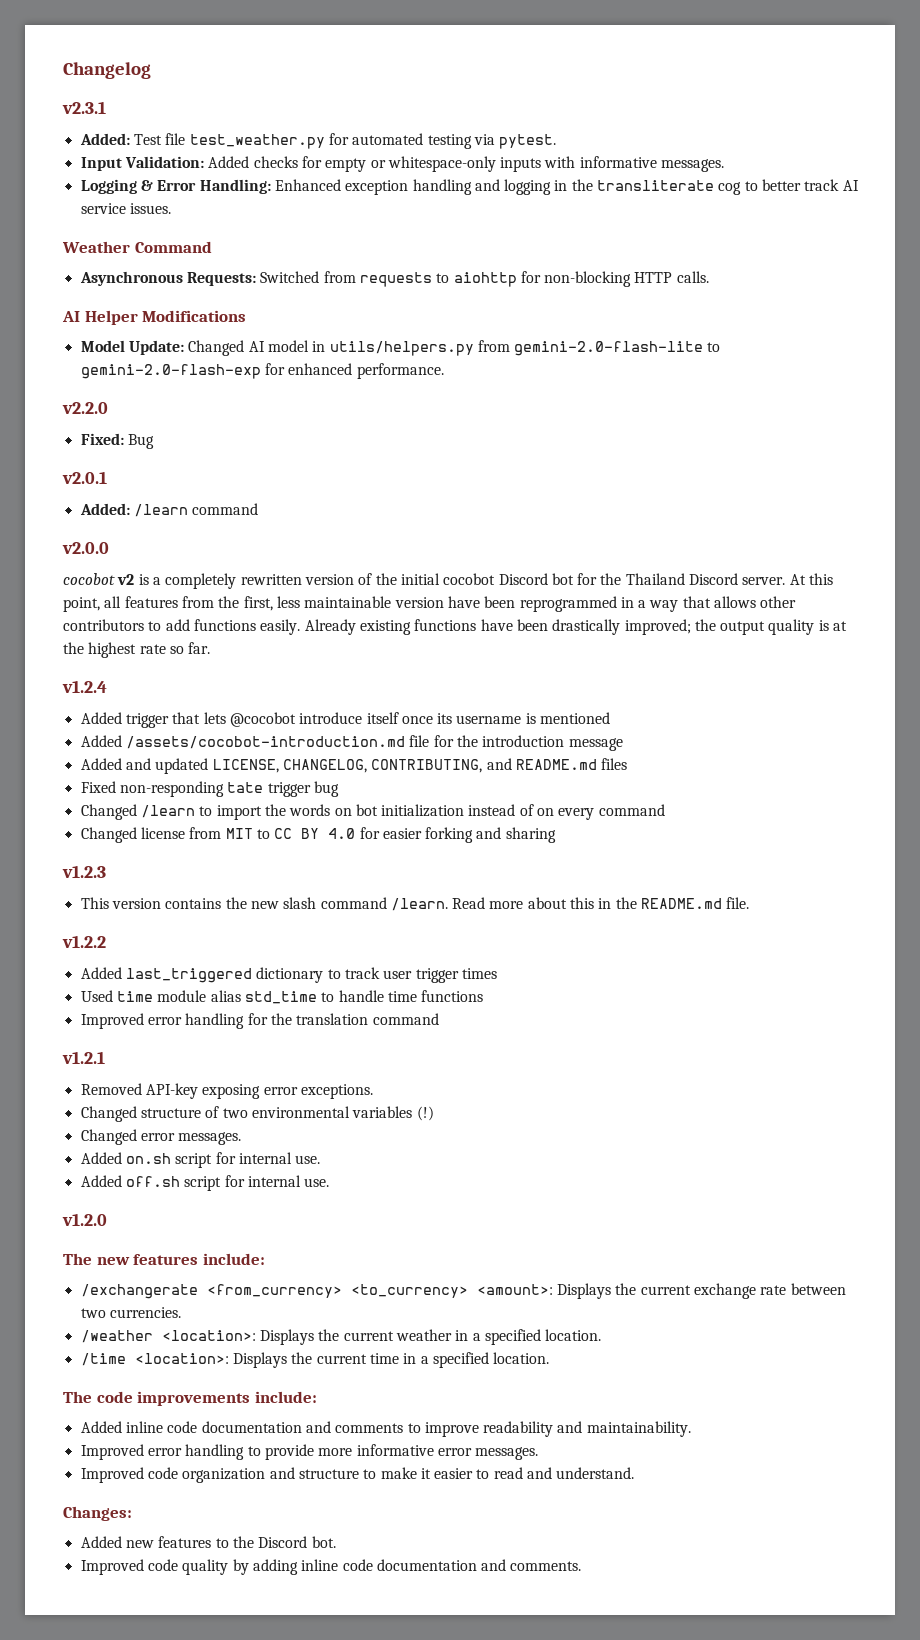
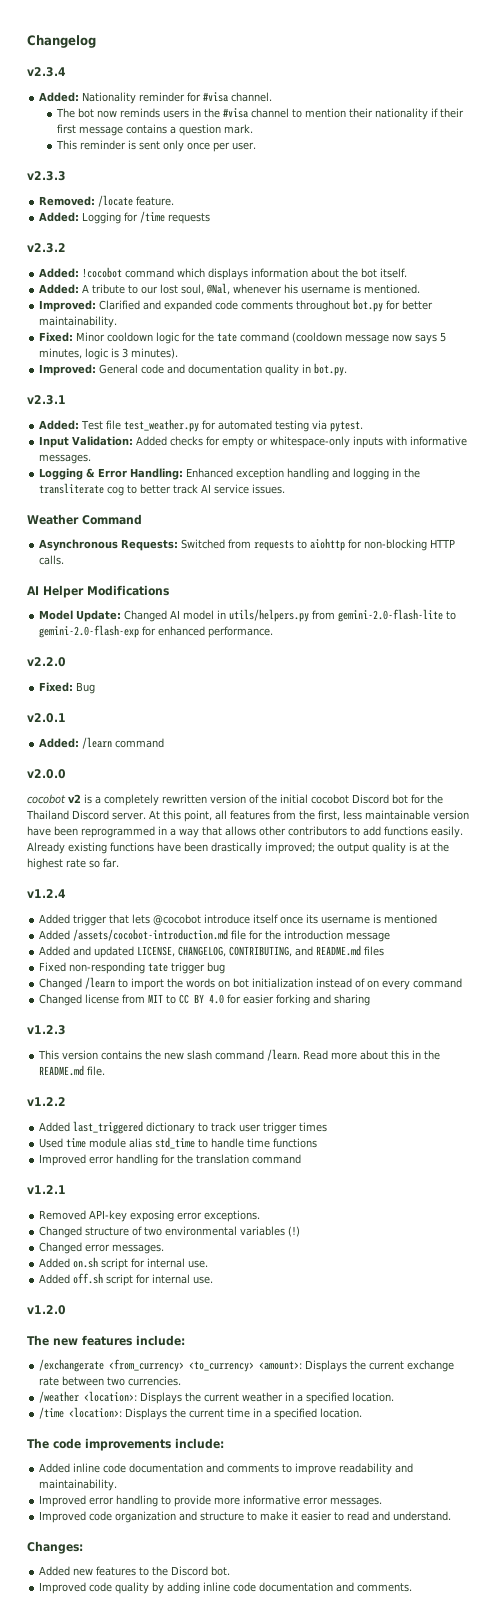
+ v2.3.4
+ Added: Nationality reminder for #visa channel.
+ The bot now reminds users in the #visa channel to mention their nationality if their first message contains a question mark.
+ This reminder is sent only once per user.
+ v2.3.3
+ Removed: /locate feature.
+ Added: Logging for /time requests
+ v2.3.2
+ Added: !cocobot command which displays information about the bot itself.
+ Added: A tribute to our lost soul, @Nal, whenever his username is mentioned.
+ Improved: Clarified and expanded code comments throughout bot.py for better maintainability.
+ Fixed: Minor cooldown logic for the tate command (cooldown message now says 5 minutes, logic is 3 minutes).
+ Improved: General code and documentation quality in bot.py.

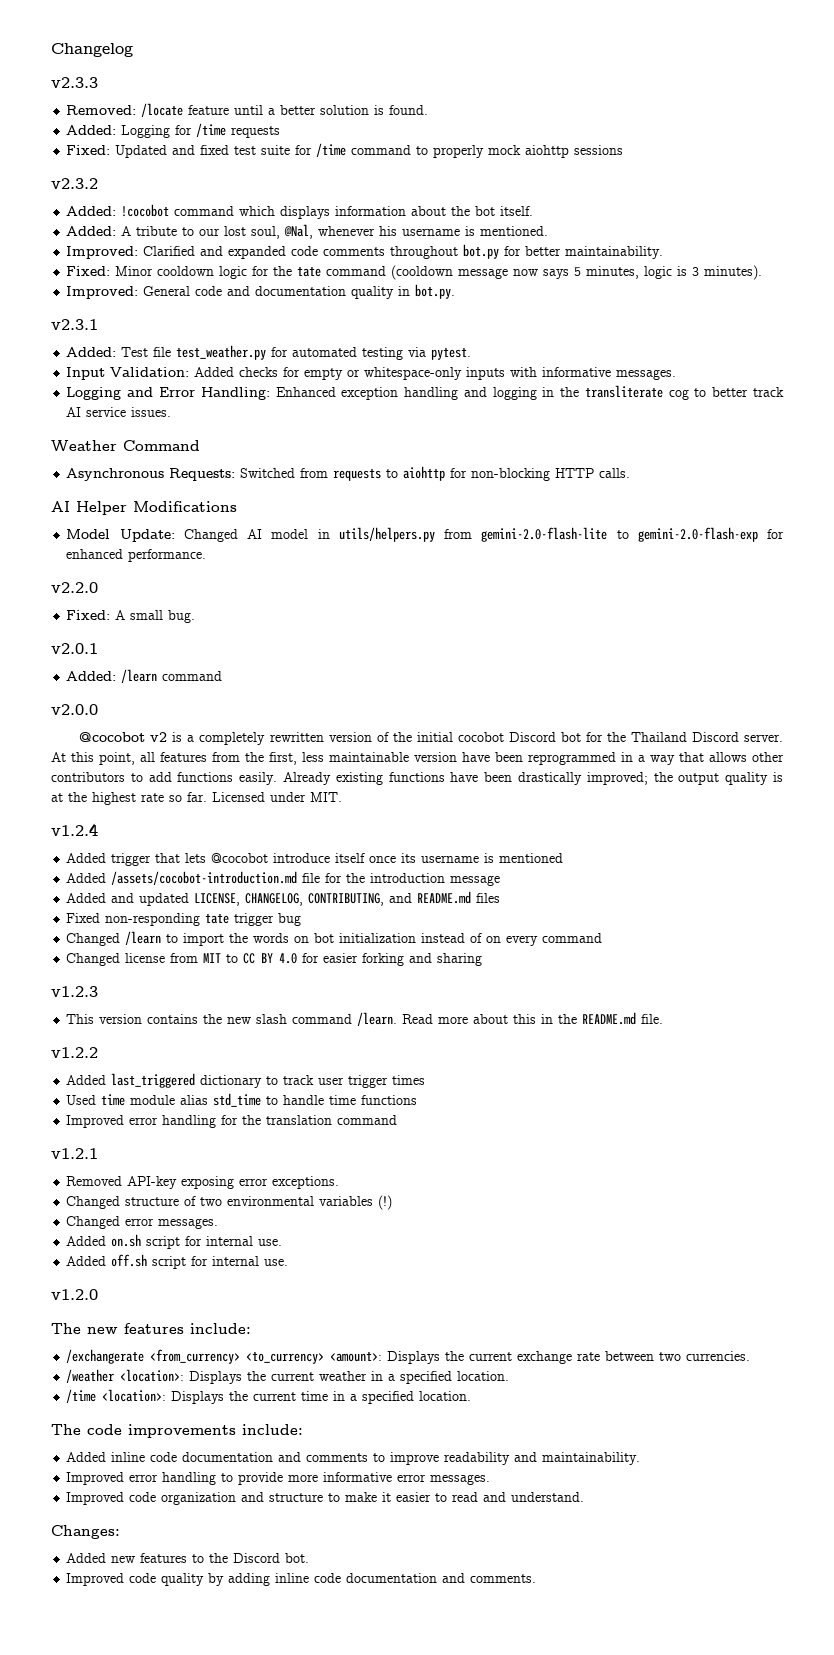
- v2.3.4
- Added: Nationality reminder for #visa channel.
- The bot now reminds users in the #visa channel to mention their nationality if their first message contains a question mark.
- This reminder is sent only once per user.
  v2.3.3
- Removed: /locate feature.
+ Removed: /locate feature until a better solution is found.
+ Fixed: Updated and fixed test suite for /time command to properly mock aiohttp sessions
- Logging & Error Handling: Enhanced exception handling and logging in the transliterate cog to better track AI service issues.
+ Logging and Error Handling: Enhanced exception handling and logging in the transliterate cog to better track AI service issues.
- Fixed: Bug
+ Fixed: A small bug.
- cocobot v2 is a completely rewritten version of the initial cocobot Discord bot for the Thailand Discord server.
+ @cocobot v2 is a completely rewritten version of the initial cocobot Discord bot for the Thailand Discord server.
+ Licensed under MIT.

